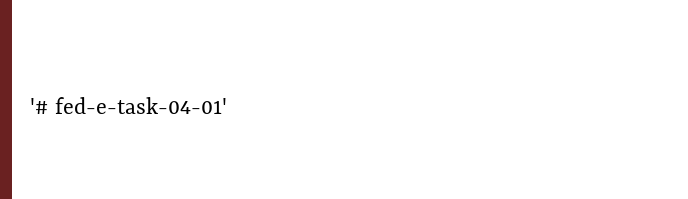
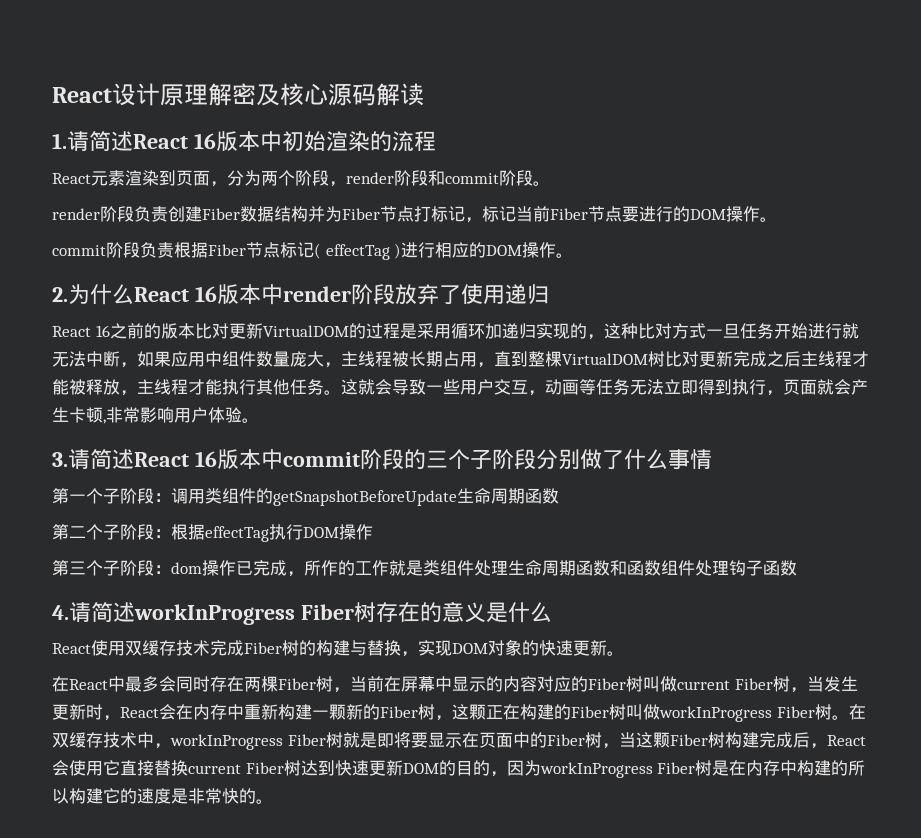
- '# fed-e-task-04-01'
+ React设计原理解密及核心源码解读
+ 1.请简述React 16版本中初始渲染的流程
+ React元素渲染到页面，分为两个阶段，render阶段和commit阶段。
+ render阶段负责创建Fiber数据结构并为Fiber节点打标记，标记当前Fiber节点要进行的DOM操作。
+ commit阶段负责根据Fiber节点标记( effectTag )进行相应的DOM操作。
+ 2.为什么React 16版本中render阶段放弃了使用递归
+ React 16之前的版本比对更新VirtualDOM的过程是采用循环加递归实现的，这种比对方式一旦任务开始进行就无法中断，如果应用中组件数量庞大，主线程被长期占用，直到整棵VirtualDOM树比对更新完成之后主线程才能被释放，主线程才能执行其他任务。这就会导致一些用户交互，动画等任务无法立即得到执行，页面就会产生卡顿,非常影响用户体验。
+ 3.请简述React 16版本中commit阶段的三个子阶段分别做了什么事情
+ 第一个子阶段：调用类组件的getSnapshotBeforeUpdate生命周期函数
+ 第二个子阶段：根据effectTag执行DOM操作
+ 第三个子阶段：dom操作已完成，所作的工作就是类组件处理生命周期函数和函数组件处理钩子函数
+ 4.请简述workInProgress Fiber树存在的意义是什么
+ React使用双缓存技术完成Fiber树的构建与替换，实现DOM对象的快速更新。
+ 在React中最多会同时存在两棵Fiber树，当前在屏幕中显示的内容对应的Fiber树叫做current Fiber树，当发生更新时，React会在内存中重新构建一颗新的Fiber树，这颗正在构建的Fiber树叫做workInProgress Fiber树。在双缓存技术中，workInProgress Fiber树就是即将要显示在页面中的Fiber树，当这颗Fiber树构建完成后，React会使用它直接替换current Fiber树达到快速更新DOM的目的，因为workInProgress Fiber树是在内存中构建的所以构建它的速度是非常快的。

